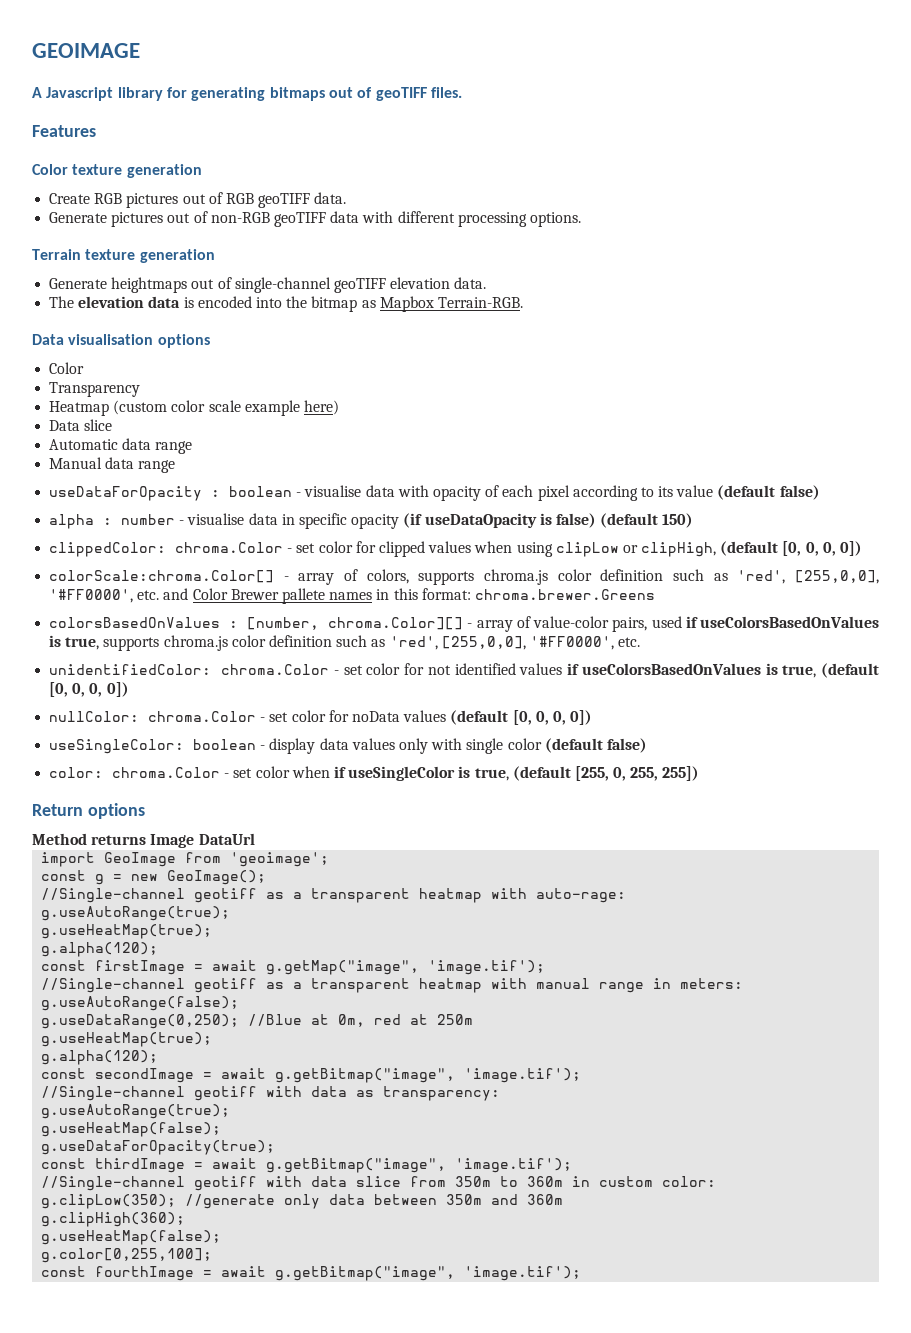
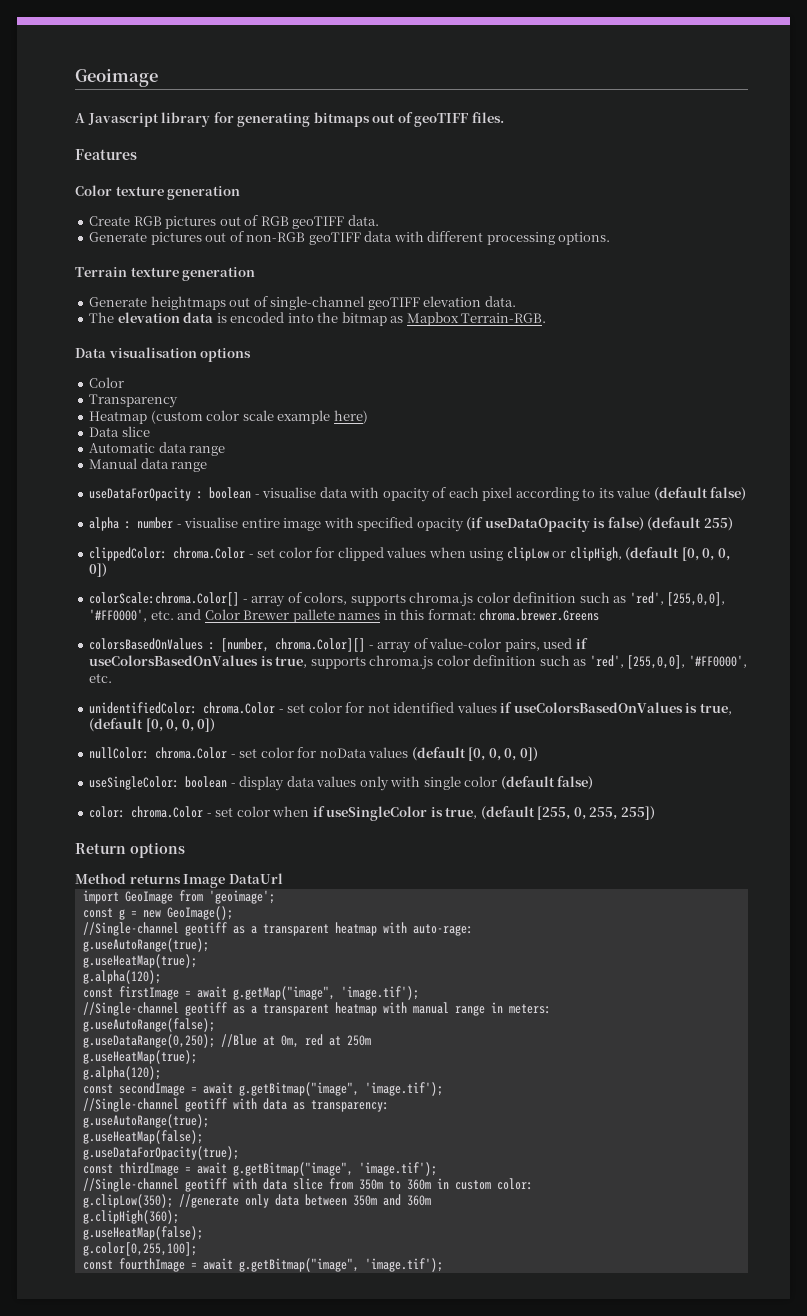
- GEOIMAGE
+ Geoimage
- alpha : number - visualise data in specific opacity (if useDataOpacity is false) (default 150)
+ alpha : number - visualise entire image with specified opacity (if useDataOpacity is false) (default 255)

